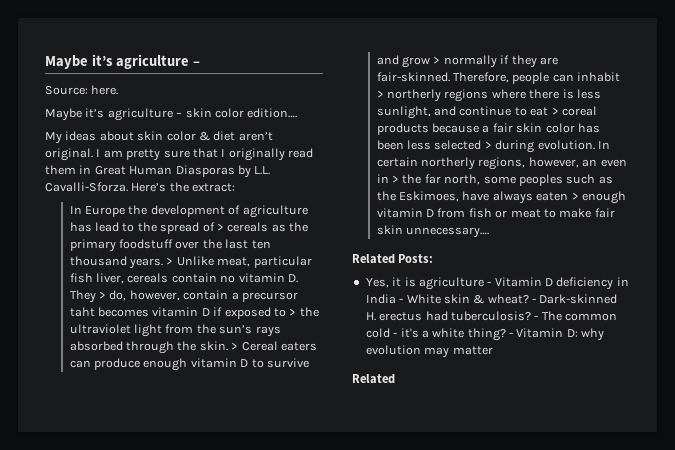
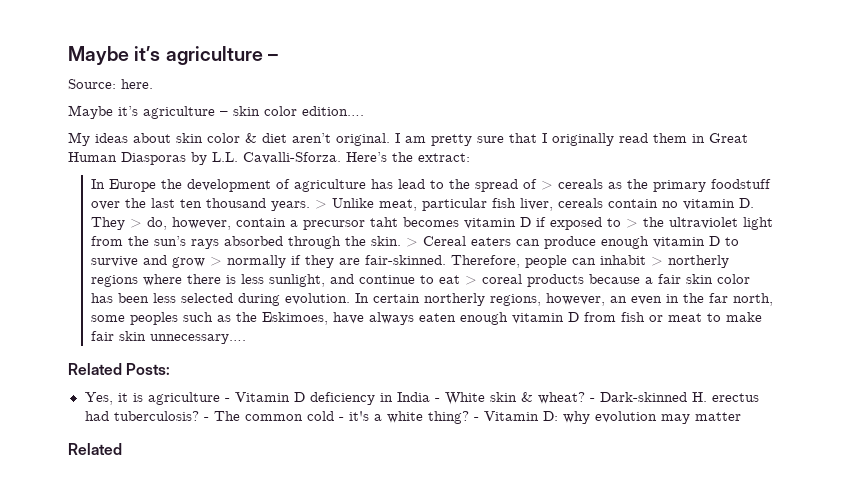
- Therefore, people can inhabit > northerly regions where there is less sunlight, and continue to eat > coreal products because a fair skin color has been less selected > during evolution.
+ Therefore, people can inhabit > northerly regions where there is less sunlight, and continue to eat > coreal products because a fair skin color has been less selected during evolution.
- In certain northerly regions, however, an even in > the far north, some peoples such as the Eskimoes, have always eaten > enough vitamin D from fish or meat to make fair skin unnecessary….
+ In certain northerly regions, however, an even in the far north, some peoples such as the Eskimoes, have always eaten enough vitamin D from fish or meat to make fair skin unnecessary….

